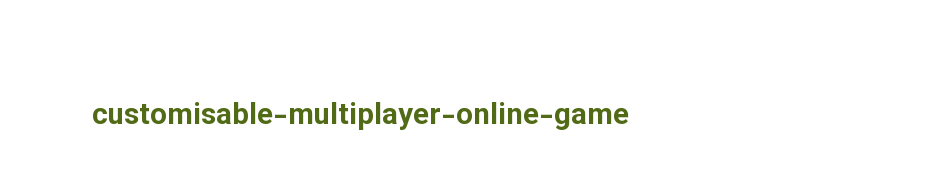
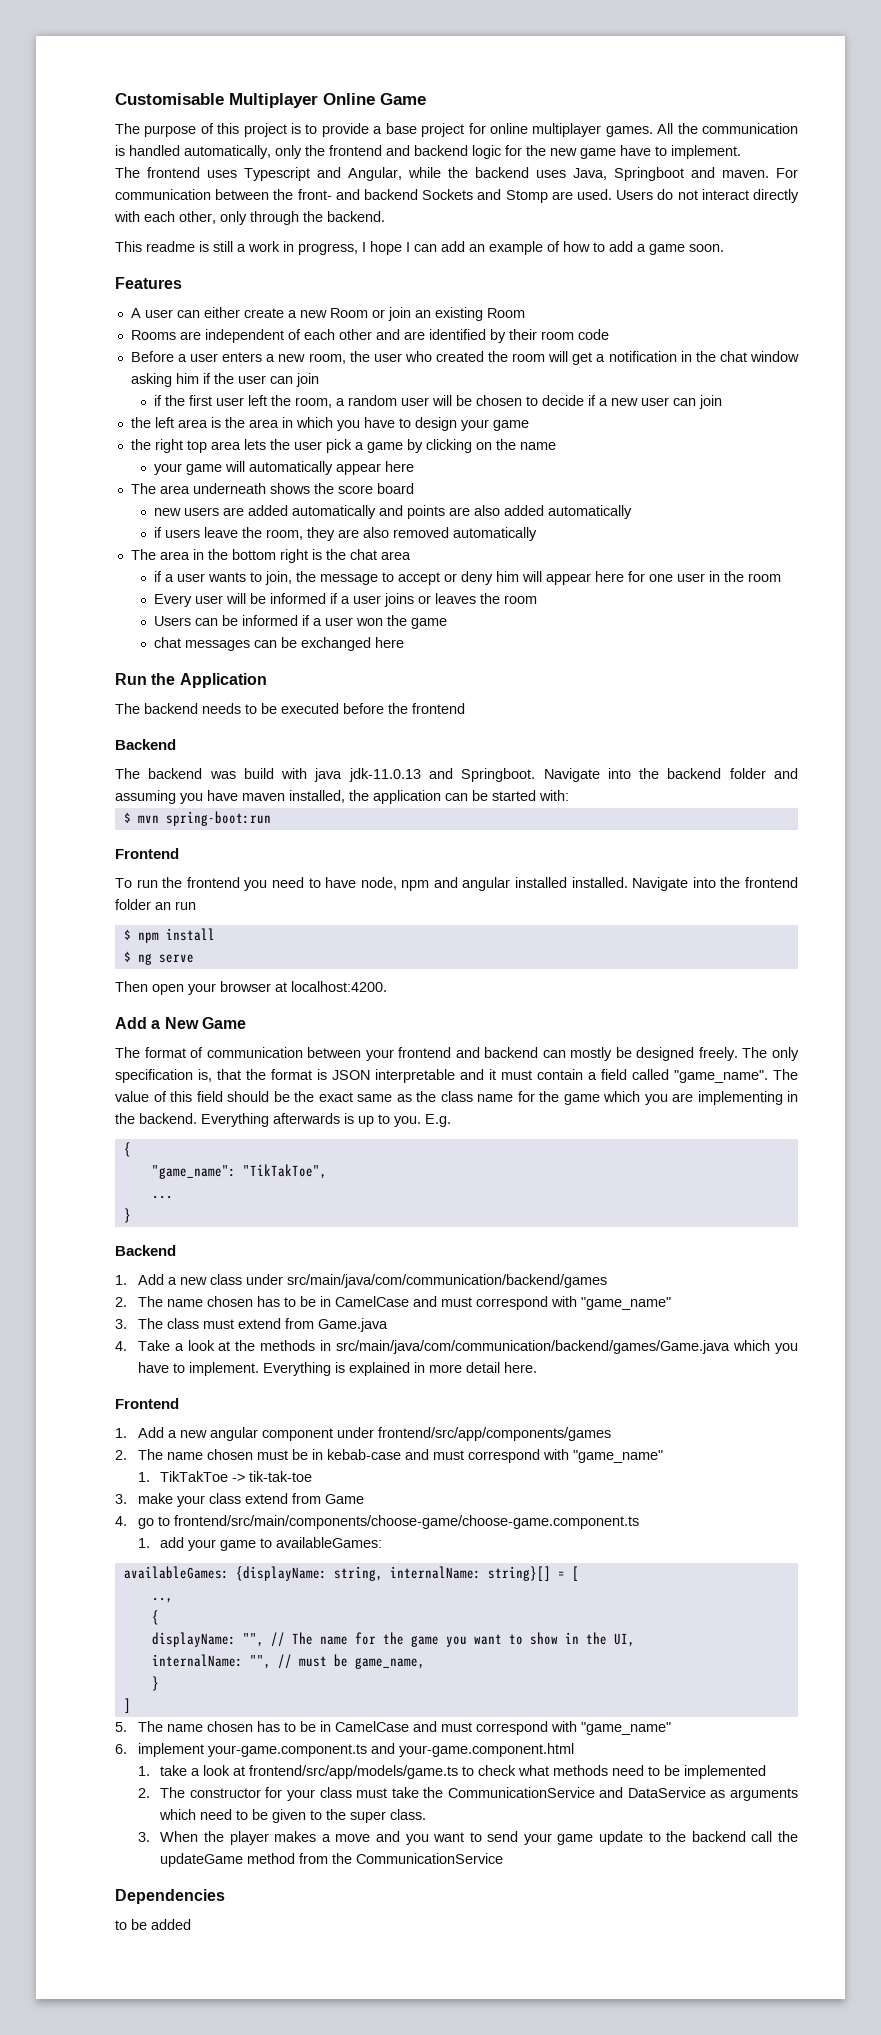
- customisable-multiplayer-online-game
+ Customisable Multiplayer Online Game
+ The purpose of this project is to provide a base project for online multiplayer games. All the communication is handled automatically, only the frontend and backend logic for the new game have to implement.
+ The frontend uses Typescript and Angular, while the backend uses Java, Springboot and maven. For communication between the front- and backend Sockets and Stomp are used. Users do not interact directly with each other, only through the backend.
+ This readme is still a work in progress, I hope I can add an example of how to add a game soon.
+ Features
+ A user can either create a new Room or join an existing Room
+ Rooms are independent of each other and are identified by their room code
+ Before a user enters a new room, the user who created the room will get a notification in the chat window asking him if the user can join
+ if the first user left the room, a random user will be chosen to decide if a new user can join
+ the left area is the area in which you have to design your game
+ the right top area lets the user pick a game by clicking on the name
+ your game will automatically appear here
+ The area underneath shows the score board
+ new users are added automatically and points are also added automatically
+ if users leave the room, they are also removed automatically
+ The area in the bottom right is the chat area
+ if a user wants to join, the message to accept or deny him will appear here for one user in the room
+ Every user will be informed if a user joins or leaves the room
+ Users can be informed if a user won the game
+ chat messages can be exchanged here
+ Run the Application
+ The backend needs to be executed before the frontend
+ Backend
+ The backend was build with java jdk-11.0.13 and Springboot. Navigate into the backend folder and assuming you have maven installed, the application can be started with:
+ $ mvn spring-boot:run
+ Frontend
+ To run the frontend you need to have node, npm and angular installed installed. Navigate into the frontend folder an run
+ $ npm install
+ $ ng serve
+ Then open your browser at localhost:4200.
+ Add a New Game
+ The format of communication between your frontend and backend can mostly be designed freely. The only specification is, that the format is JSON interpretable and it must contain a field called "game_name". The value of this field should be the exact same as the class name for the game which you are implementing in the backend. Everything afterwards is up to you. E.g.
+ {
+ "game_name": "TikTakToe",
+ ...
+ }
+ Backend
+ 1. Add a new class under src/main/java/com/communication/backend/games
+ 2. The name chosen has to be in CamelCase and must correspond with "game_name"
+ 3. The class must extend from Game.java
+ 4. Take a look at the methods in src/main/java/com/communication/backend/games/Game.java which you have to implement. Everything is explained in more detail here.
+ Frontend
+ 1. Add a new angular component under frontend/src/app/components/games
+ 2. The name chosen must be in kebab-case and must correspond with "game_name"
+ 1. TikTakToe -> tik-tak-toe
+ 3. make your class extend from Game
+ 4. go to frontend/src/main/components/choose-game/choose-game.component.ts
+ 1. add your game to availableGames:
+ availableGames: {displayName: string, internalName: string}[] = [
+ ..,
+ {
+ displayName: "", // The name for the game you want to show in the UI,
+ internalName: "", // must be game_name,
+ }
+ ]
+ 5. The name chosen has to be in CamelCase and must correspond with "game_name"
+ 6. implement your-game.component.ts and your-game.component.html
+ 1. take a look at frontend/src/app/models/game.ts to check what methods need to be implemented
+ 2. The constructor for your class must take the CommunicationService and DataService as arguments which need to be given to the super class.
+ 3. When the player makes a move and you want to send your game update to the backend call the updateGame method from the CommunicationService
+ Dependencies
+ to be added

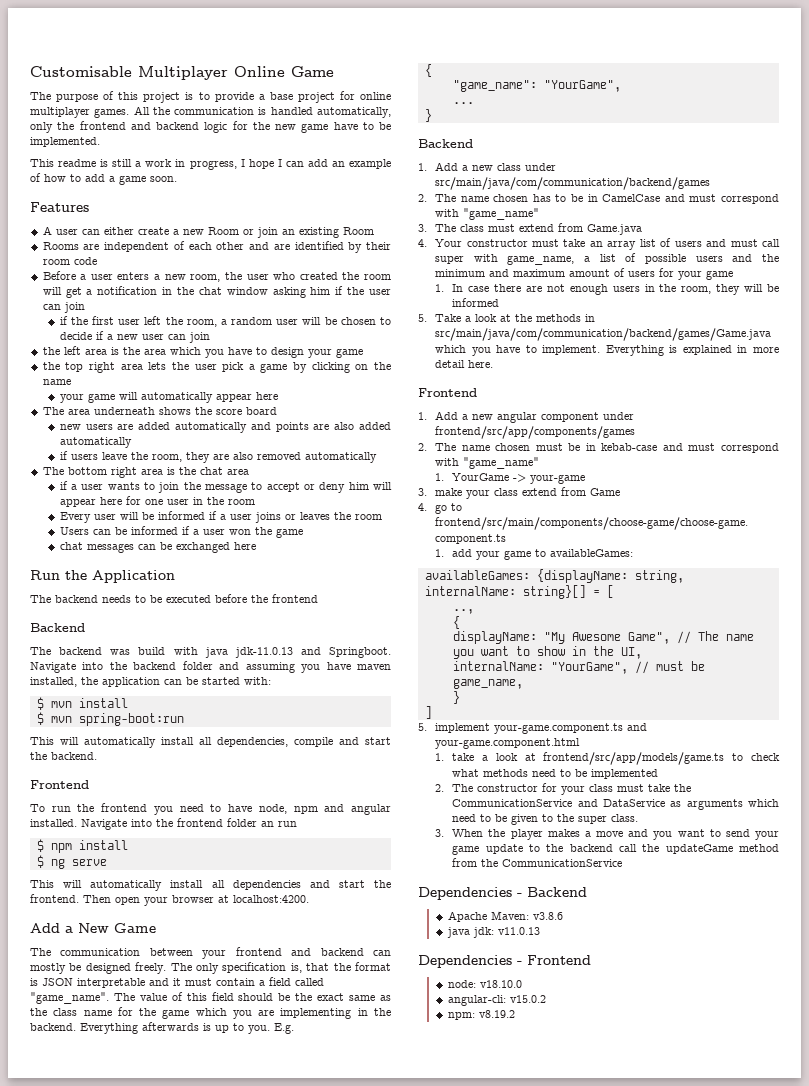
- All the communication is handled automatically, only the frontend and backend logic for the new game have to implement.
- The frontend uses Typescript and Angular, while the backend uses Java, Springboot and maven. For communication between the front- and backend Sockets and Stomp are used. Users do not interact directly with each other, only through the backend.
+ All the communication is handled automatically, only the frontend and backend logic for the new game have to be implemented.
- the left area is the area in which you have to design your game
+ the left area is the area which you have to design your game
- the right top area lets the user pick a game by clicking on the name
+ the top right area lets the user pick a game by clicking on the name
- The area in the bottom right is the chat area
+ The bottom right area is the chat area
- if a user wants to join, the message to accept or deny him will appear here for one user in the room
+ if a user wants to join the message to accept or deny him will appear here for one user in the room
+ $ mvn install
+ This will automatically install all dependencies, compile and start the backend.
- To run the frontend you need to have node, npm and angular installed installed.
+ To run the frontend you need to have node, npm and angular installed.
+ This will automatically install all dependencies and start the frontend.
- The format of communication between your frontend and backend can mostly be designed freely.
+ The communication between your frontend and backend can mostly be designed freely.
- "game_name": "TikTakToe",
+ "game_name": "YourGame",
- 4. Take a look at the methods in src/main/java/com/communication/backend/games/Game.java which you have to implement.
+ 4. Your constructor must take an array list of users and must call super with game_name, a list of possible users and the minimum and maximum amount of users for your game
+ 1. In case there are not enough users in the room, they will be informed
+ 5. Take a look at the methods in src/main/java/com/communication/backend/games/Game.java which you have to implement.
- 1. TikTakToe -> tik-tak-toe
+ 1. YourGame -> your-game
- displayName: "", // The name for the game you want to show in the UI,
+ displayName: "My Awesome Game", // The name you want to show in the UI,
- internalName: "", // must be game_name,
+ internalName: "YourGame", // must be game_name,
- 5. The name chosen has to be in CamelCase and must correspond with "game_name"
- 6. implement your-game.component.ts and your-game.component.html
+ 5. implement your-game.component.ts and your-game.component.html
- Dependencies
- to be added
+ Dependencies - Backend
+ Apache Maven: v3.8.6
+ java jdk: v11.0.13
+ Dependencies - Frontend
+ node: v18.10.0
+ angular-cli: v15.0.2
+ npm: v8.19.2

